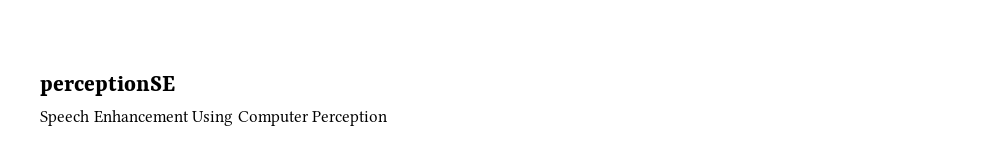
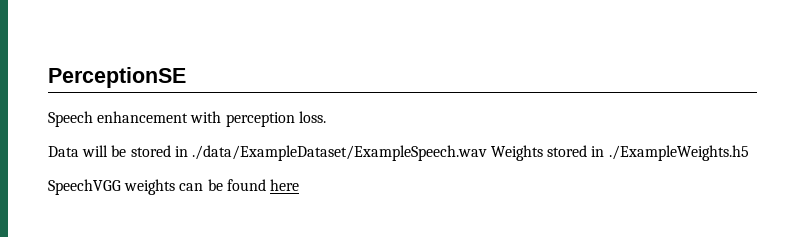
- perceptionSE
+ PerceptionSE
- Speech Enhancement Using Computer Perception
+ Speech enhancement with perception loss.
+ Data will be stored in ./data/ExampleDataset/ExampleSpeech.wav Weights stored in ./ExampleWeights.h5
+ SpeechVGG weights can be found here

